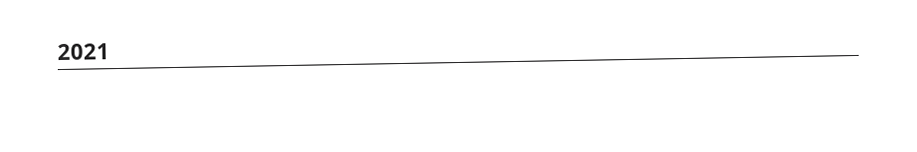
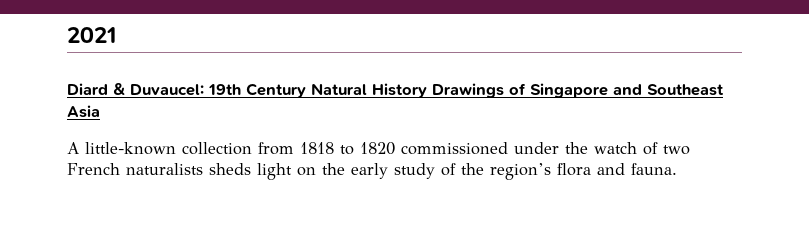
+ Diard & Duvaucel: 19th Century Natural History Drawings of Singapore and Southeast Asia
+ A little-known collection from 1818 to 1820 commissioned under the watch of two French naturalists sheds light on the early study of the region’s flora and fauna.

